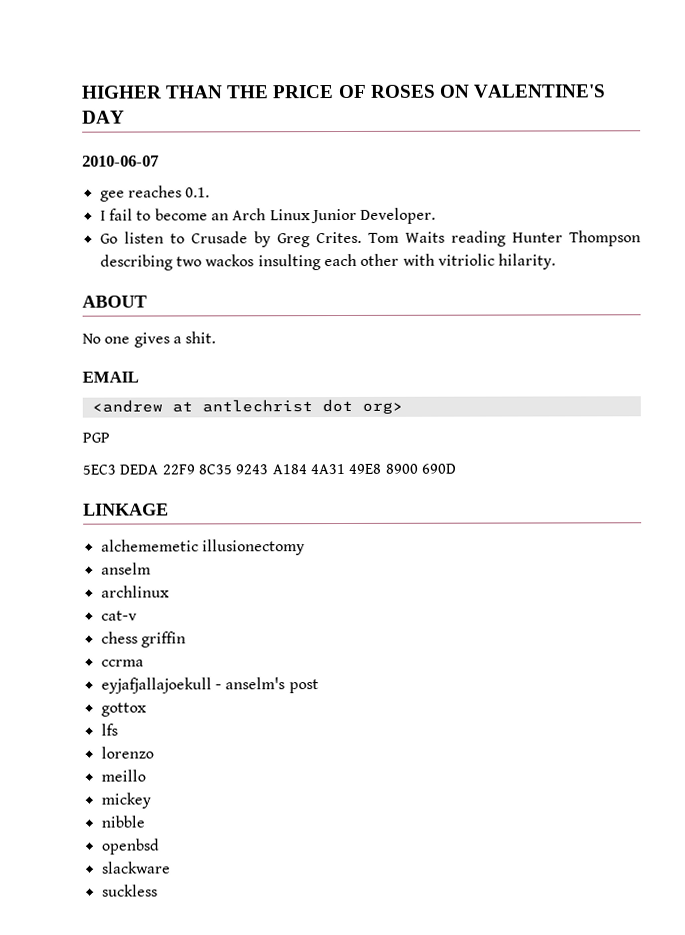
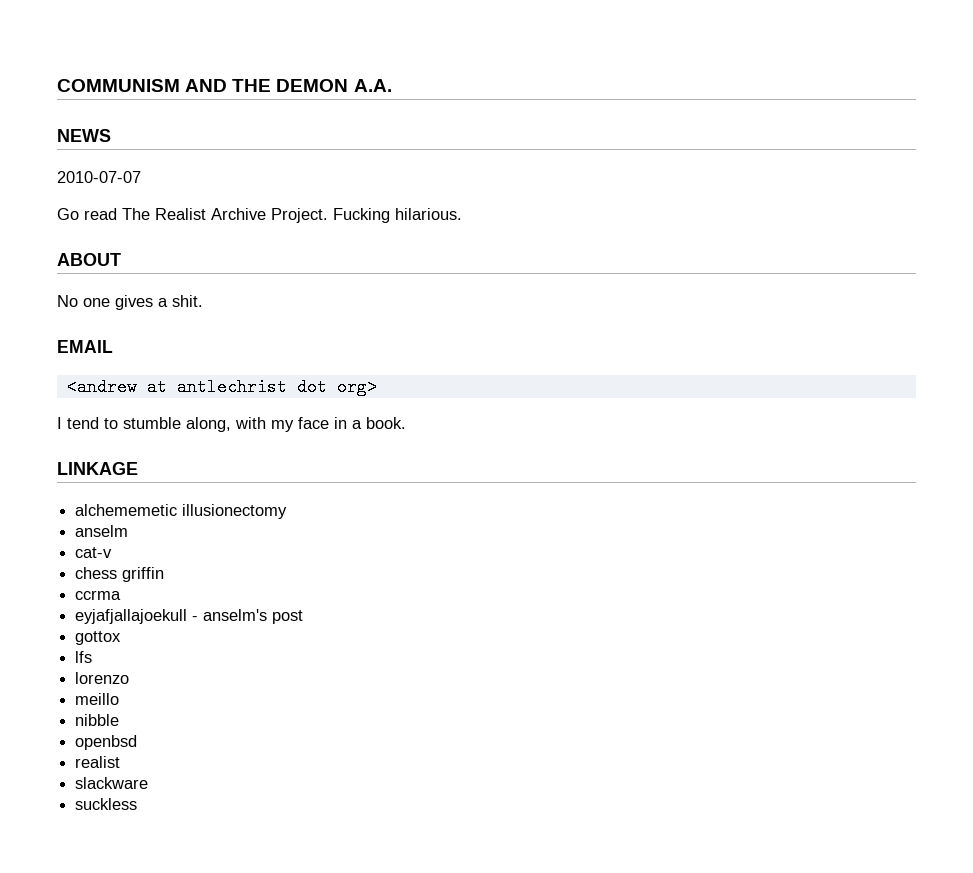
- HIGHER THAN THE PRICE OF ROSES ON VALENTINE'S DAY
- 2010-06-07
- gee reaches 0.1.
- I fail to become an Arch Linux Junior Developer.
- Go listen to Crusade by Greg Crites. Tom Waits reading Hunter Thompson describing two wackos insulting each other with vitriolic hilarity.
+ COMMUNISM AND THE DEMON A.A.
+ NEWS
+ 2010-07-07
+ Go read The Realist Archive Project. Fucking hilarious.
- PGP
- 5EC3 DEDA 22F9 8C35 9243 A184 4A31 49E8 8900 690D
+ I tend to stumble along, with my face in a book.
- archlinux
- mickey
+ realist

